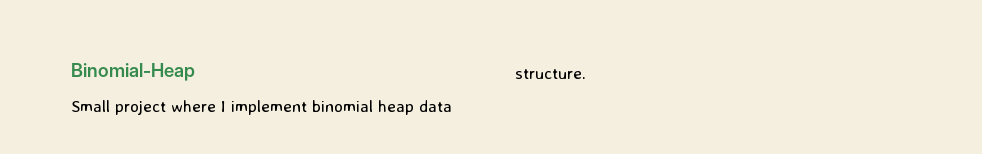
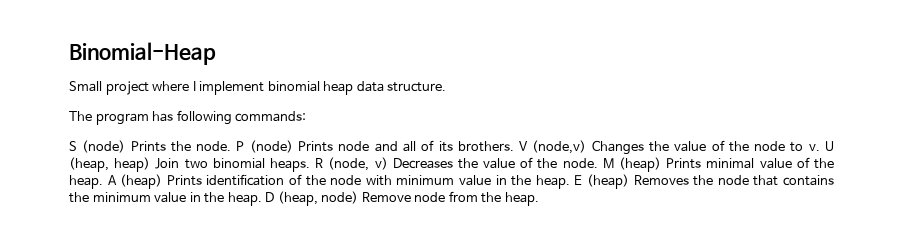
+ The program has following commands:
+ S (node) Prints the node. P (node) Prints node and all of its brothers. V (node,v) Changes the value of the node to v. U (heap, heap) Join two binomial heaps. R (node, v) Decreases the value of the node. M (heap) Prints minimal value of the heap. A (heap) Prints identification of the node with minimum value in the heap. E (heap) Removes the node that contains the minimum value in the heap. D (heap, node) Remove node from the heap.

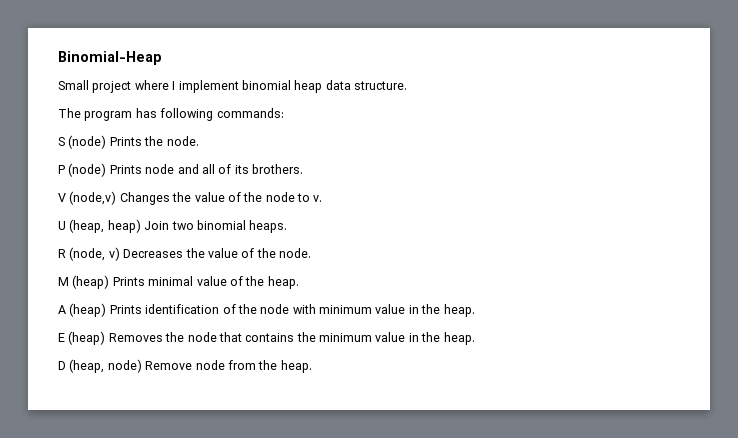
- S (node) Prints the node. P (node) Prints node and all of its brothers. V (node,v) Changes the value of the node to v. U (heap, heap) Join two binomial heaps. R (node, v) Decreases the value of the node. M (heap) Prints minimal value of the heap. A (heap) Prints identification of the node with minimum value in the heap. E (heap) Removes the node that contains the minimum value in the heap. D (heap, node) Remove node from the heap.
+ S (node) Prints the node.
+ P (node) Prints node and all of its brothers.
+ V (node,v) Changes the value of the node to v.
+ U (heap, heap) Join two binomial heaps.
+ R (node, v) Decreases the value of the node.
+ M (heap) Prints minimal value of the heap.
+ A (heap) Prints identification of the node with minimum value in the heap.
+ E (heap) Removes the node that contains the minimum value in the heap.
+ D (heap, node) Remove node from the heap.

